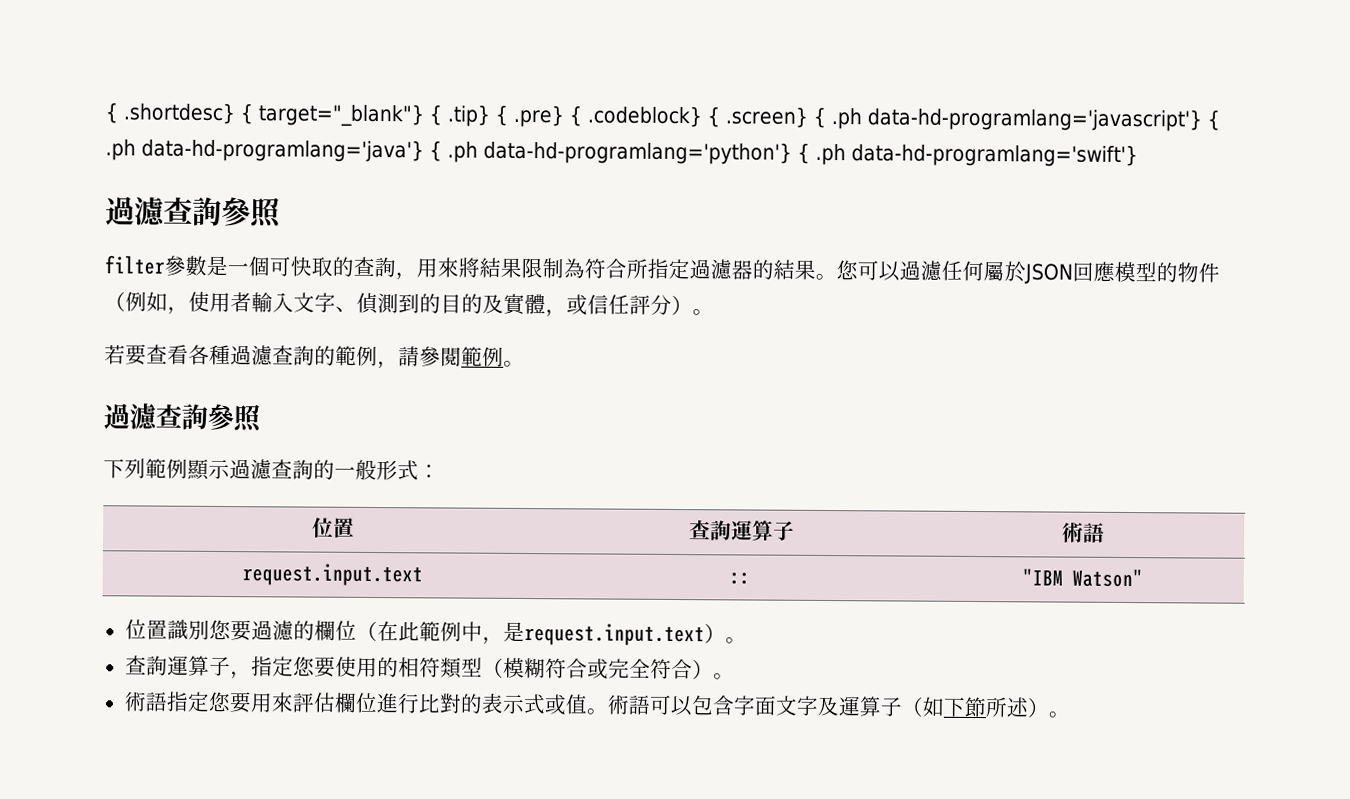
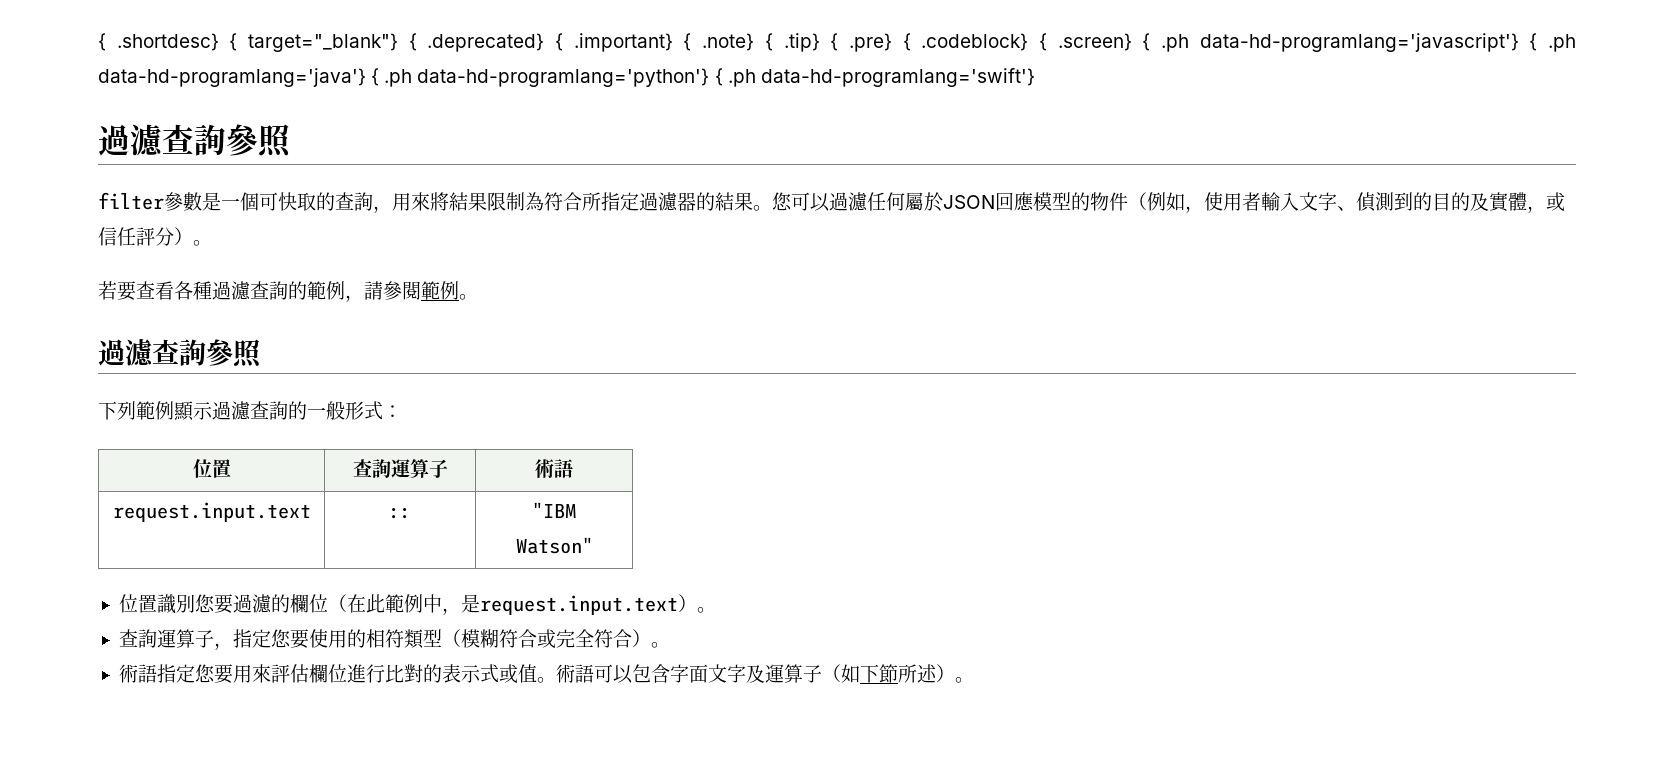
- { .shortdesc} { target="_blank"} { .tip} { .pre} { .codeblock} { .screen} { .ph data-hd-programlang='javascript'} { .ph data-hd-programlang='java'} { .ph data-hd-programlang='python'} { .ph data-hd-programlang='swift'}
+ { .shortdesc} { target="_blank"} { .deprecated} { .important} { .note} { .tip} { .pre} { .codeblock} { .screen} { .ph data-hd-programlang='javascript'} { .ph data-hd-programlang='java'} { .ph data-hd-programlang='python'} { .ph data-hd-programlang='swift'}

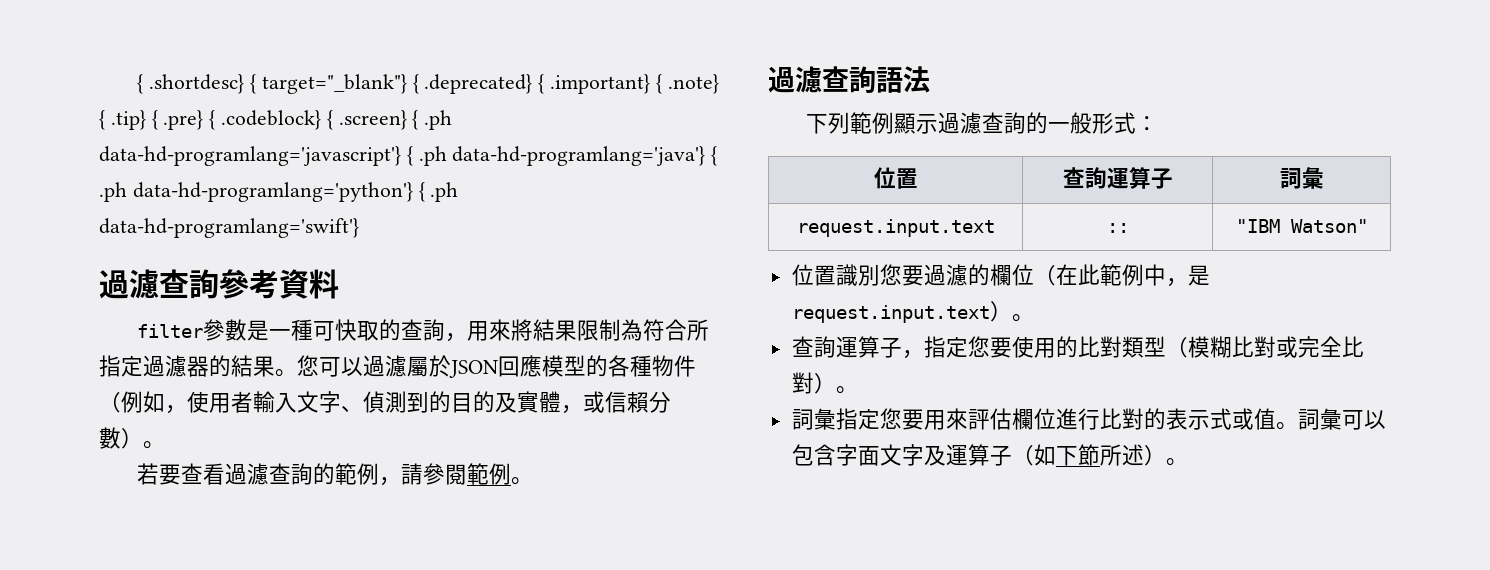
  { .shortdesc} { target="_blank"} { .deprecated} { .important} { .note} { .tip} { .pre} { .codeblock} { .screen} { .ph data-hd-programlang='javascript'} { .ph data-hd-programlang='java'} { .ph data-hd-programlang='python'} { .ph data-hd-programlang='swift'}
- 過濾查詢參照
+ 過濾查詢參考資料
- filter參數是一個可快取的查詢，用來將結果限制為符合所指定過濾器的結果。
+ filter參數是一種可快取的查詢，用來將結果限制為符合所指定過濾器的結果。
- 您可以過濾任何屬於JSON回應模型的物件（例如，使用者輸入文字、偵測到的目的及實體，或信任評分）。
+ 您可以過濾屬於JSON回應模型的各種物件（例如，使用者輸入文字、偵測到的目的及實體，或信賴分數）。
- 若要查看各種過濾查詢的範例，請參閱範例。
- 過濾查詢參照
+ 若要查看過濾查詢的範例，請參閱範例。
+ 過濾查詢語法
- 位置 | 查詢運算子 | 術語
+ 位置 | 查詢運算子 | 詞彙
- 查詢運算子，指定您要使用的相符類型（模糊符合或完全符合）。
- 術語指定您要用來評估欄位進行比對的表示式或值。
+ 查詢運算子，指定您要使用的比對類型（模糊比對或完全比對）。
+ 詞彙指定您要用來評估欄位進行比對的表示式或值。
- 術語可以包含字面文字及運算子（如下節所述）。
+ 詞彙可以包含字面文字及運算子（如下節所述）。

